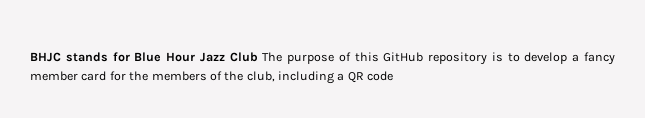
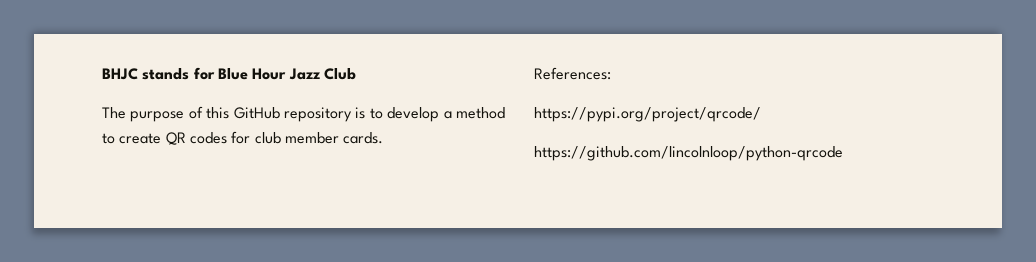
- BHJC stands for Blue Hour Jazz Club The purpose of this GitHub repository is to develop a fancy member card for the members of the club, including a QR code
+ BHJC stands for Blue Hour Jazz Club
+ The purpose of this GitHub repository is to develop a method to create QR codes for club member cards.
+ References:
+ https://pypi.org/project/qrcode/
+ https://github.com/lincolnloop/python-qrcode

